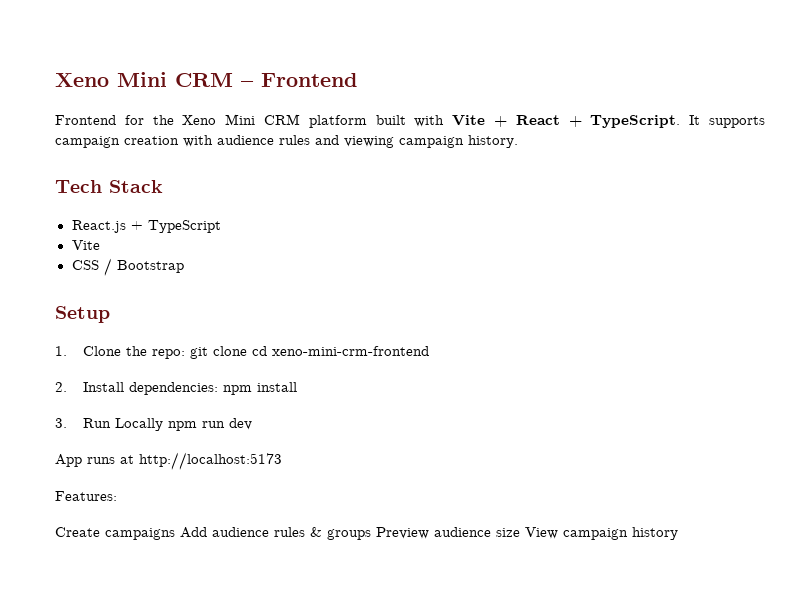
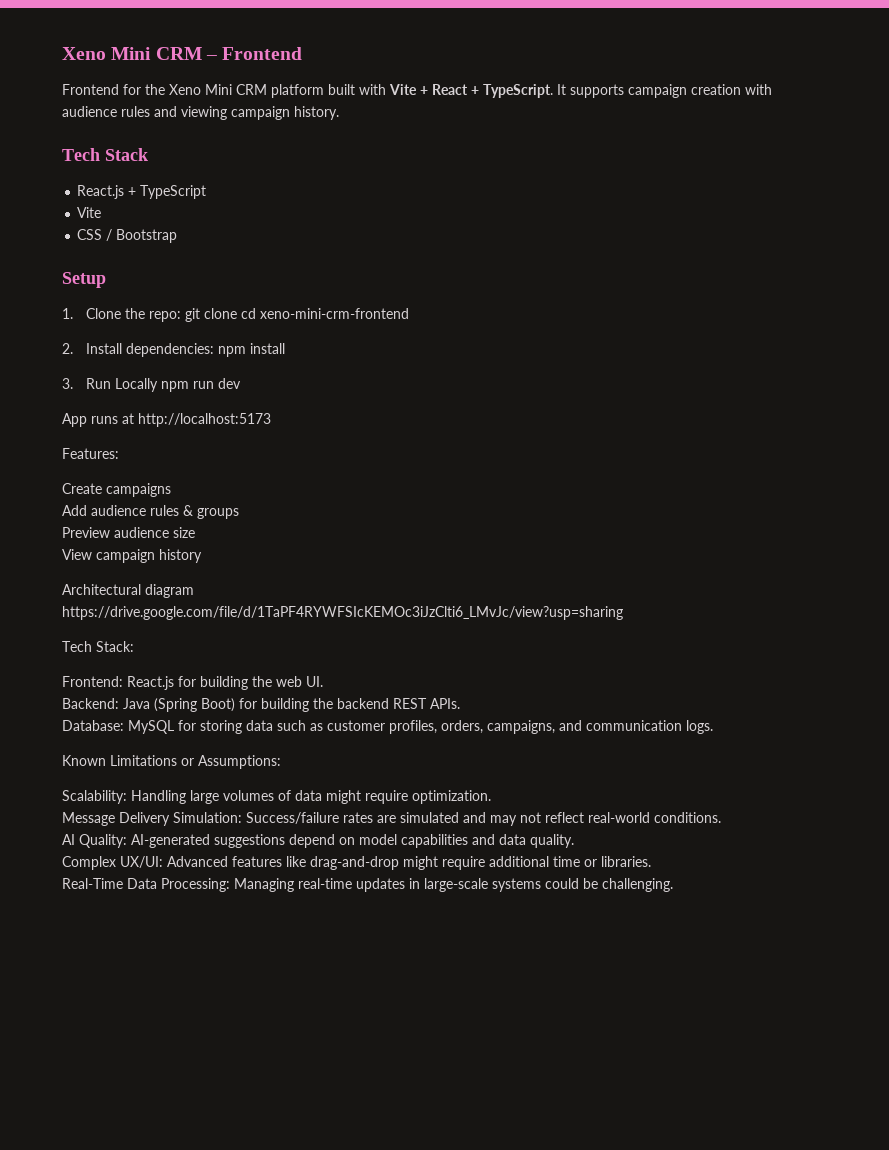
- Create campaigns Add audience rules & groups Preview audience size View campaign history
+ Create campaigns
+ Add audience rules & groups
+ Preview audience size
+ View campaign history
+ Architectural diagram
+ https://drive.google.com/file/d/1TaPF4RYWFSIcKEMOc3iJzClti6_LMvJc/view?usp=sharing
+ Tech Stack:
+ Frontend: React.js for building the web UI.
+ Backend: Java (Spring Boot) for building the backend REST APIs.
+ Database: MySQL for storing data such as customer profiles, orders, campaigns, and communication logs.
+ Known Limitations or Assumptions:
+ Scalability: Handling large volumes of data might require optimization.
+ Message Delivery Simulation: Success/failure rates are simulated and may not reflect real-world conditions.
+ AI Quality: AI-generated suggestions depend on model capabilities and data quality.
+ Complex UX/UI: Advanced features like drag-and-drop might require additional time or libraries.
+ Real-Time Data Processing: Managing real-time updates in large-scale systems could be challenging.

